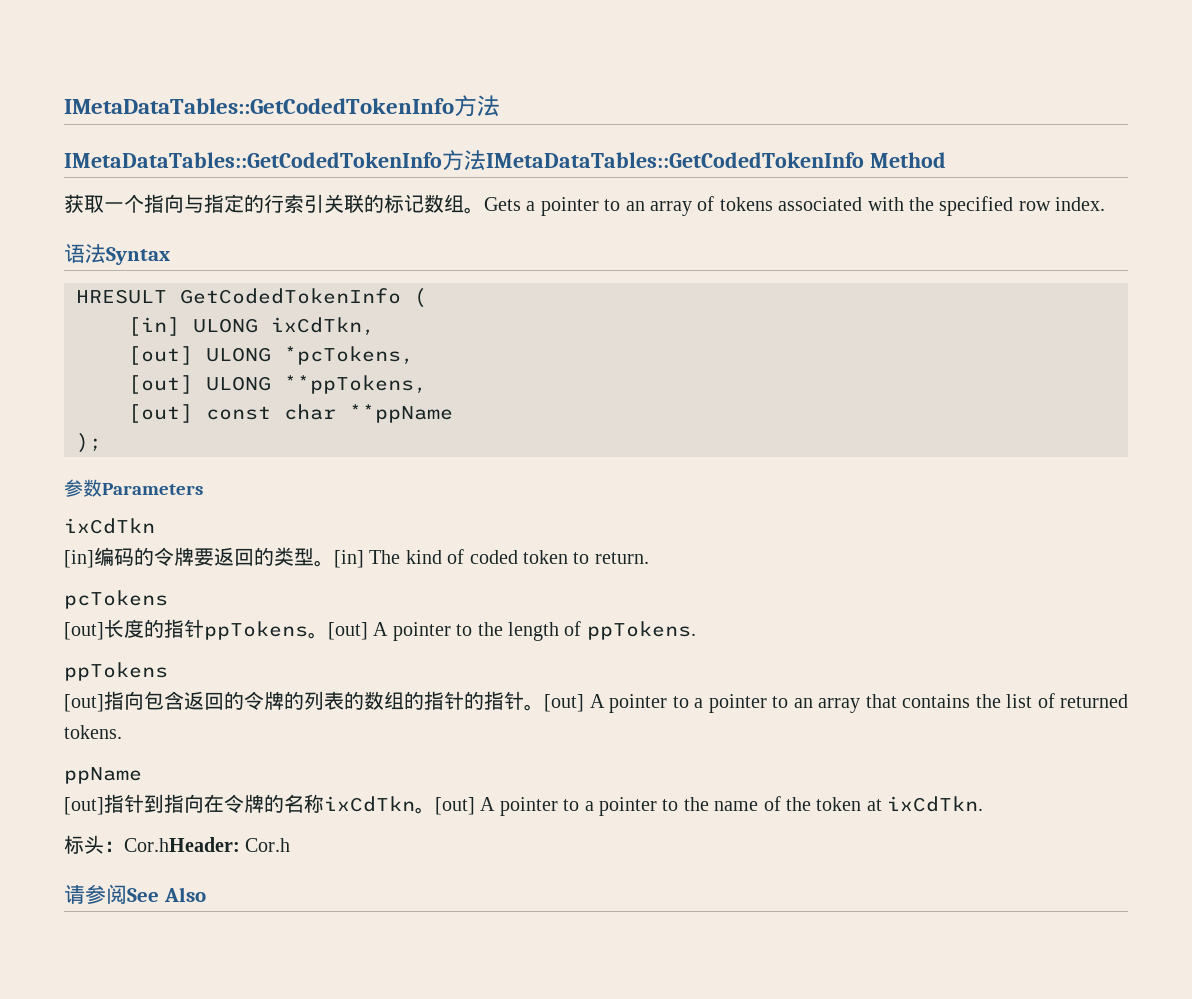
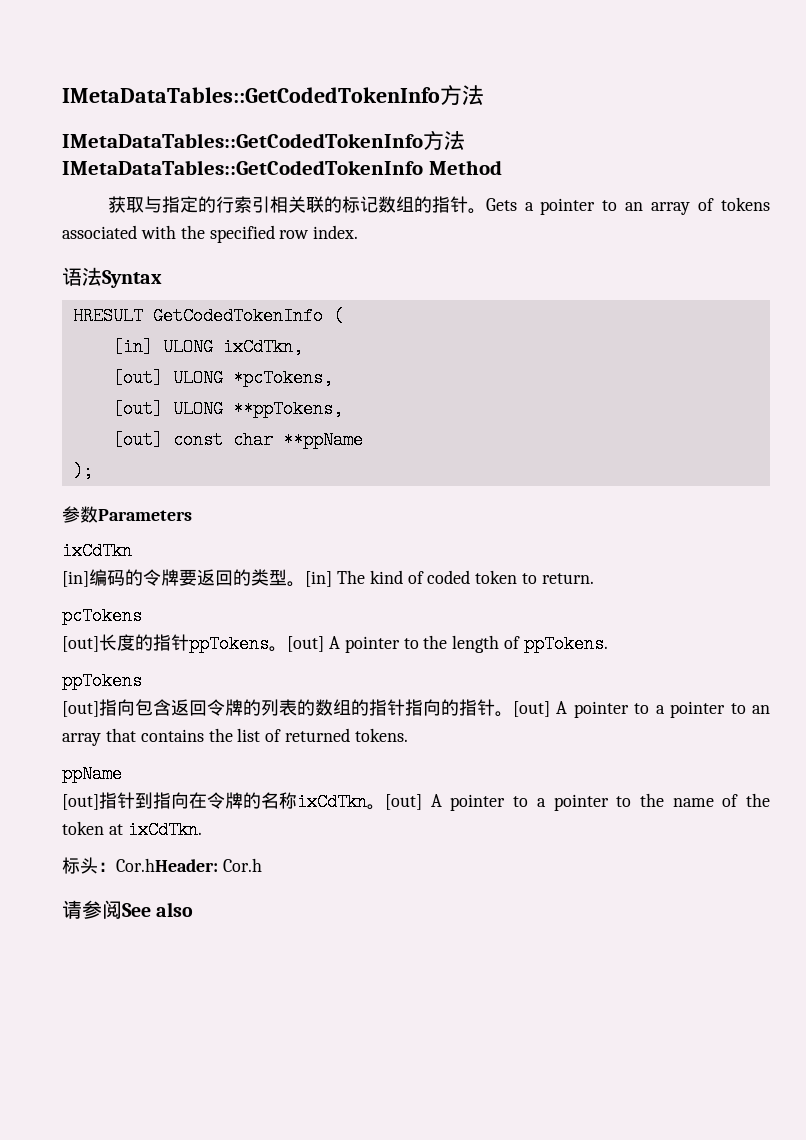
- 获取一个指向与指定的行索引关联的标记数组。
+ 获取与指定的行索引相关联的标记数组的指针。
- [out]指向包含返回的令牌的列表的数组的指针的指针。
+ [out]指向包含返回令牌的列表的数组的指针指向的指针。
- 请参阅See Also
+ 请参阅See also

